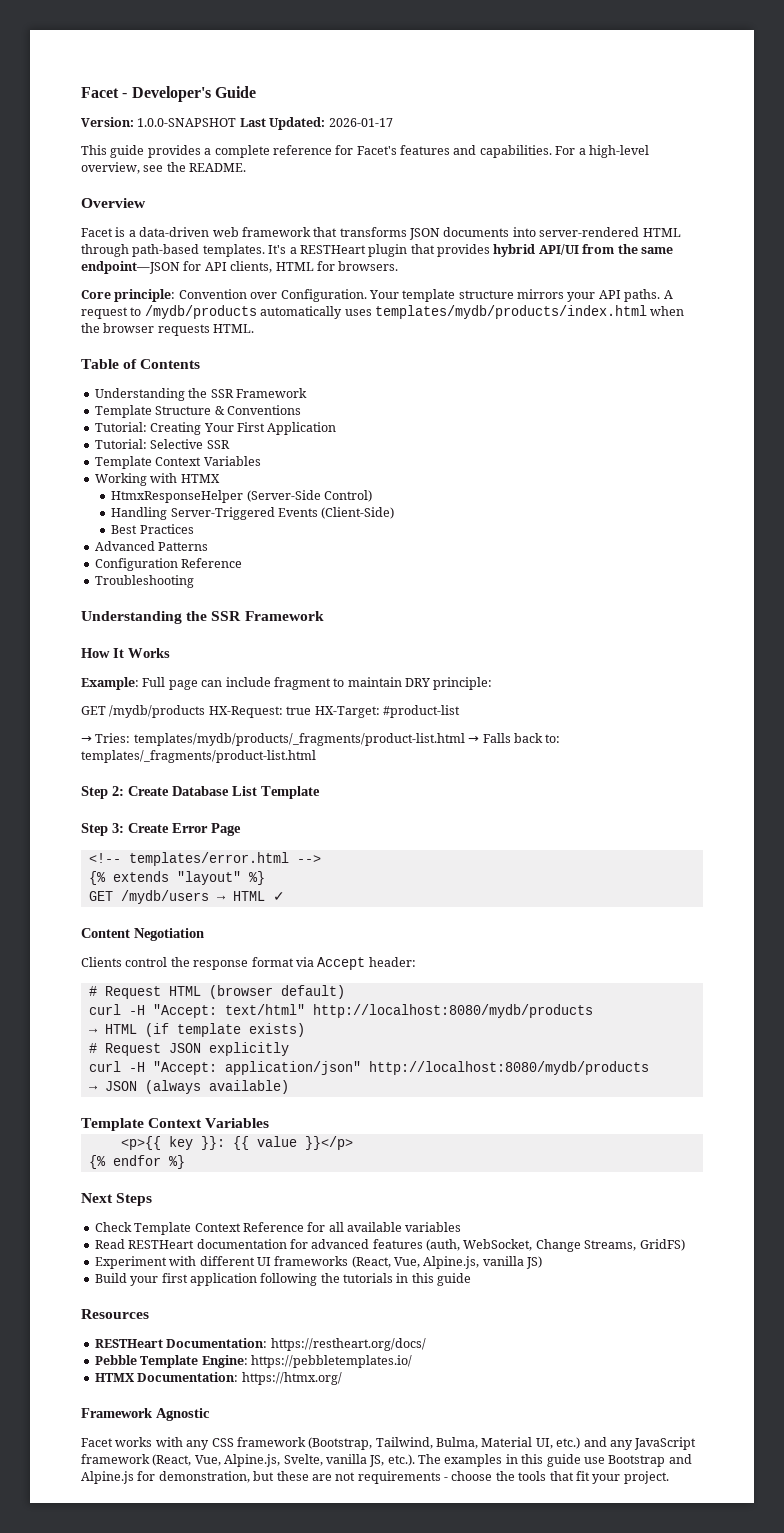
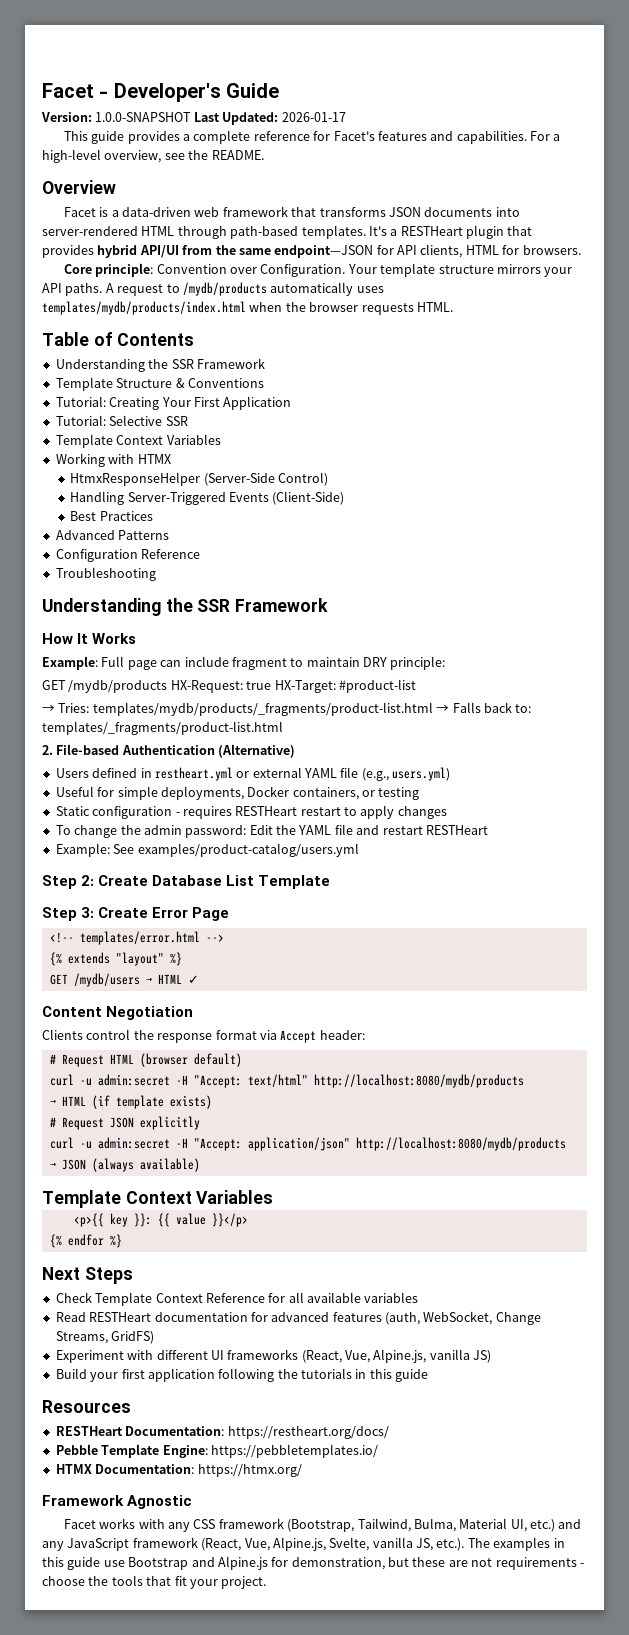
+ 2. File-based Authentication (Alternative)
+ Users defined in restheart.yml or external YAML file (e.g., users.yml)
+ Useful for simple deployments, Docker containers, or testing
+ Static configuration - requires RESTHeart restart to apply changes
+ To change the admin password: Edit the YAML file and restart RESTHeart
+ Example: See examples/product-catalog/users.yml
- curl -H "Accept: text/html" http://localhost:8080/mydb/products
+ curl -u admin:secret -H "Accept: text/html" http://localhost:8080/mydb/products
- curl -H "Accept: application/json" http://localhost:8080/mydb/products
+ curl -u admin:secret -H "Accept: application/json" http://localhost:8080/mydb/products

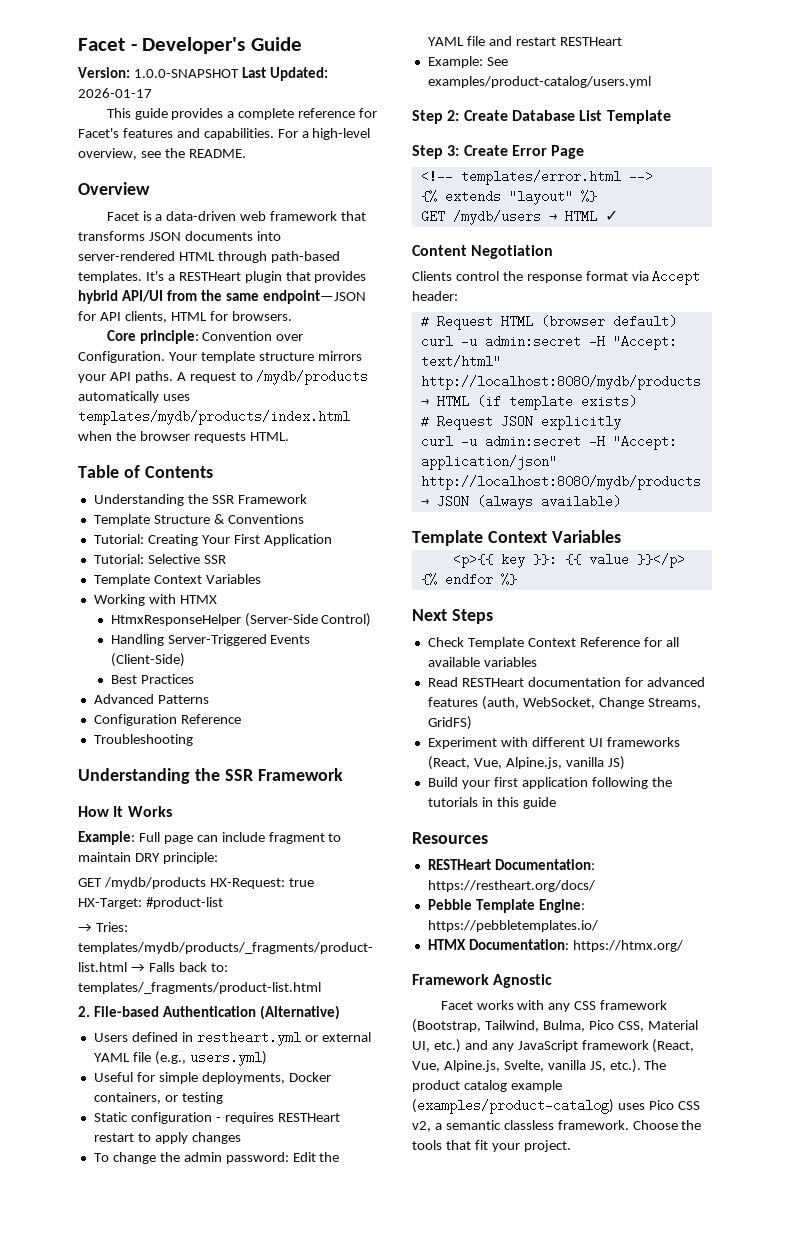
- Facet works with any CSS framework (Bootstrap, Tailwind, Bulma, Material UI, etc.) and any JavaScript framework (React, Vue, Alpine.js, Svelte, vanilla JS, etc.). The examples in this guide use Bootstrap and Alpine.js for demonstration, but these are not requirements - choose the tools that fit your project.
+ Facet works with any CSS framework (Bootstrap, Tailwind, Bulma, Pico CSS, Material UI, etc.) and any JavaScript framework (React, Vue, Alpine.js, Svelte, vanilla JS, etc.). The product catalog example (examples/product-catalog) uses Pico CSS v2, a semantic classless framework. Choose the tools that fit your project.

